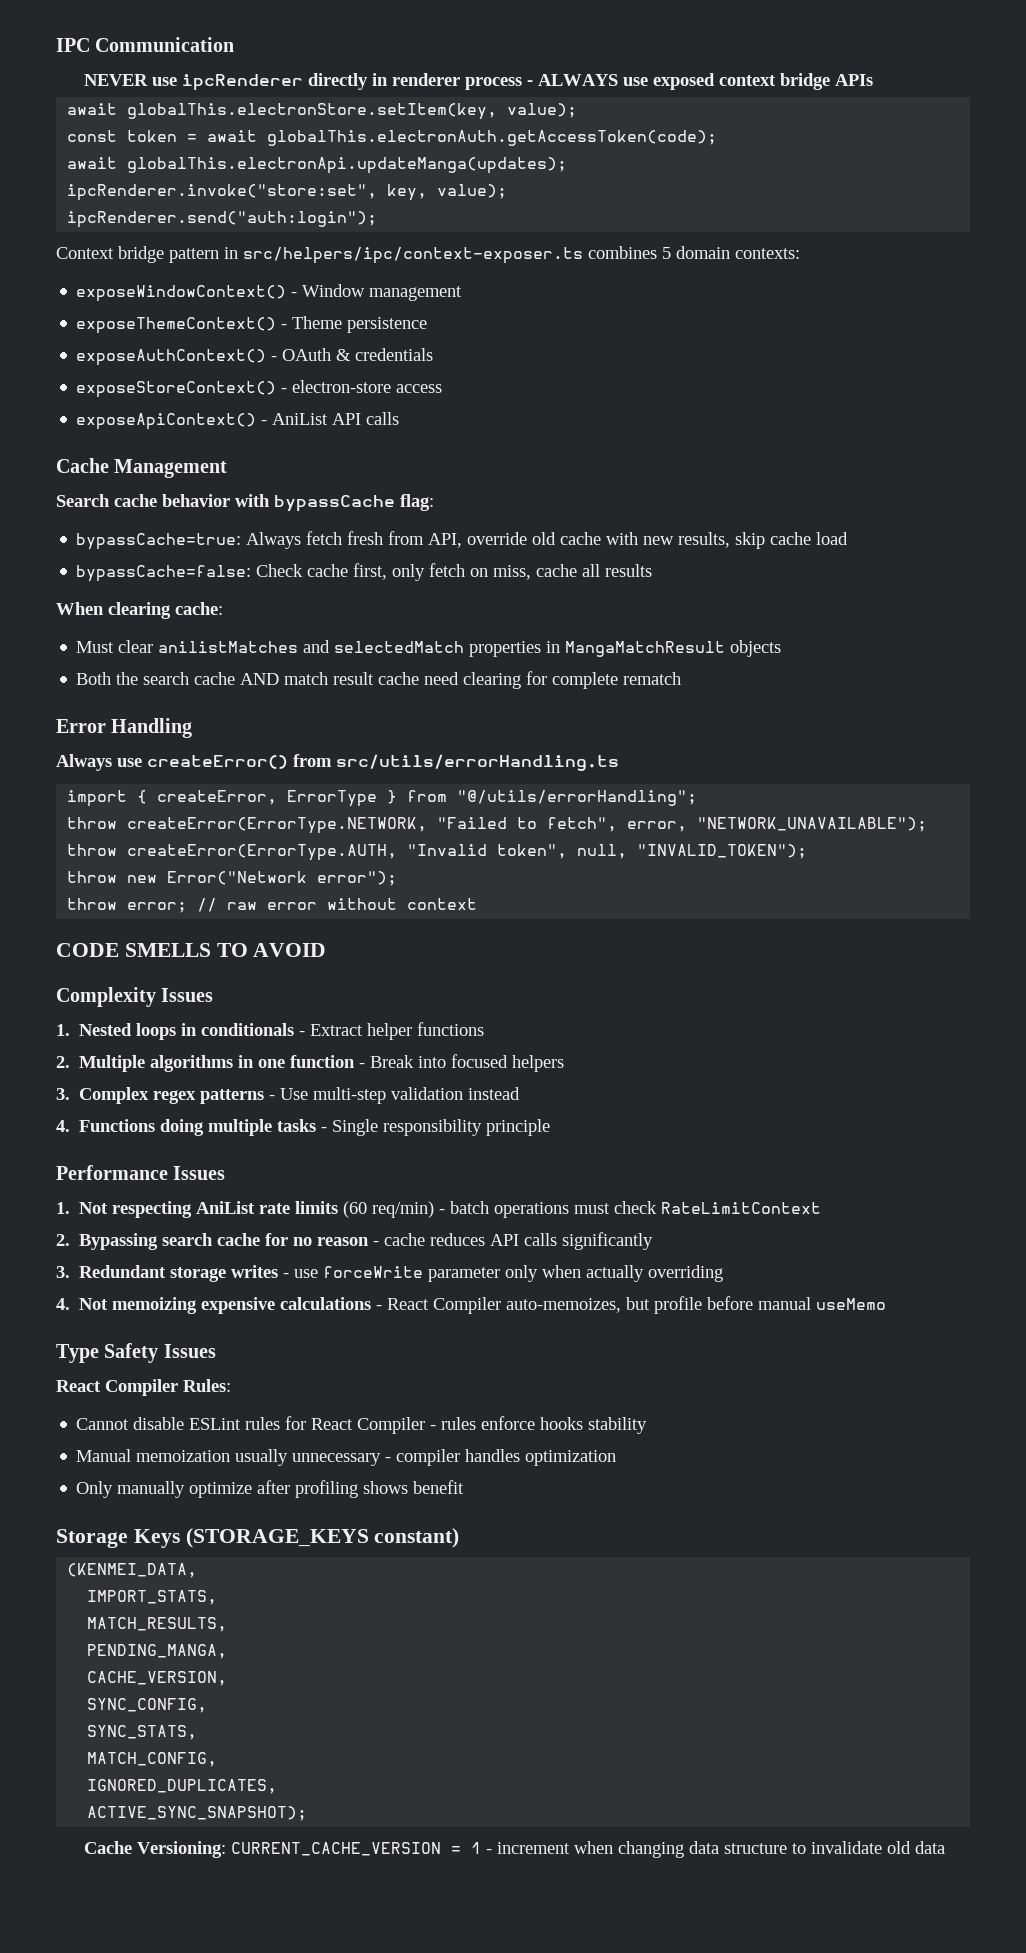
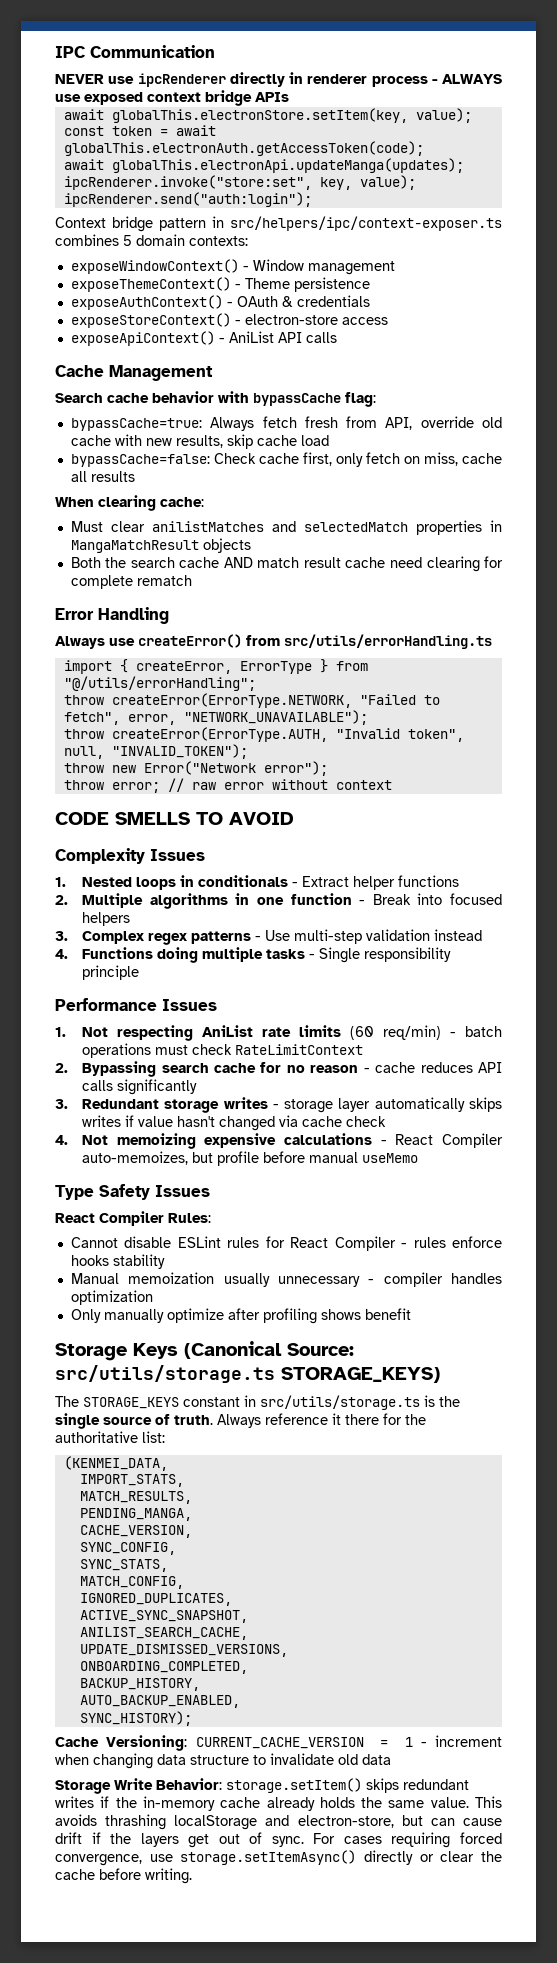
- 3. Redundant storage writes - use forceWrite parameter only when actually overriding
+ 3. Redundant storage writes - storage layer automatically skips writes if value hasn't changed via cache check
- Storage Keys (STORAGE_KEYS constant)
+ Storage Keys (Canonical Source: src/utils/storage.ts STORAGE_KEYS)
+ The STORAGE_KEYS constant in src/utils/storage.ts is the single source of truth. Always reference it there for the authoritative list:
- ACTIVE_SYNC_SNAPSHOT);
+ ACTIVE_SYNC_SNAPSHOT,
+ ANILIST_SEARCH_CACHE,
+ UPDATE_DISMISSED_VERSIONS,
+ ONBOARDING_COMPLETED,
+ BACKUP_HISTORY,
+ AUTO_BACKUP_ENABLED,
+ SYNC_HISTORY);
+ Storage Write Behavior: storage.setItem() skips redundant writes if the in-memory cache already holds the same value. This avoids thrashing localStorage and electron-store, but can cause drift if the layers get out of sync. For cases requiring forced convergence, use storage.setItemAsync() directly or clear the cache before writing.

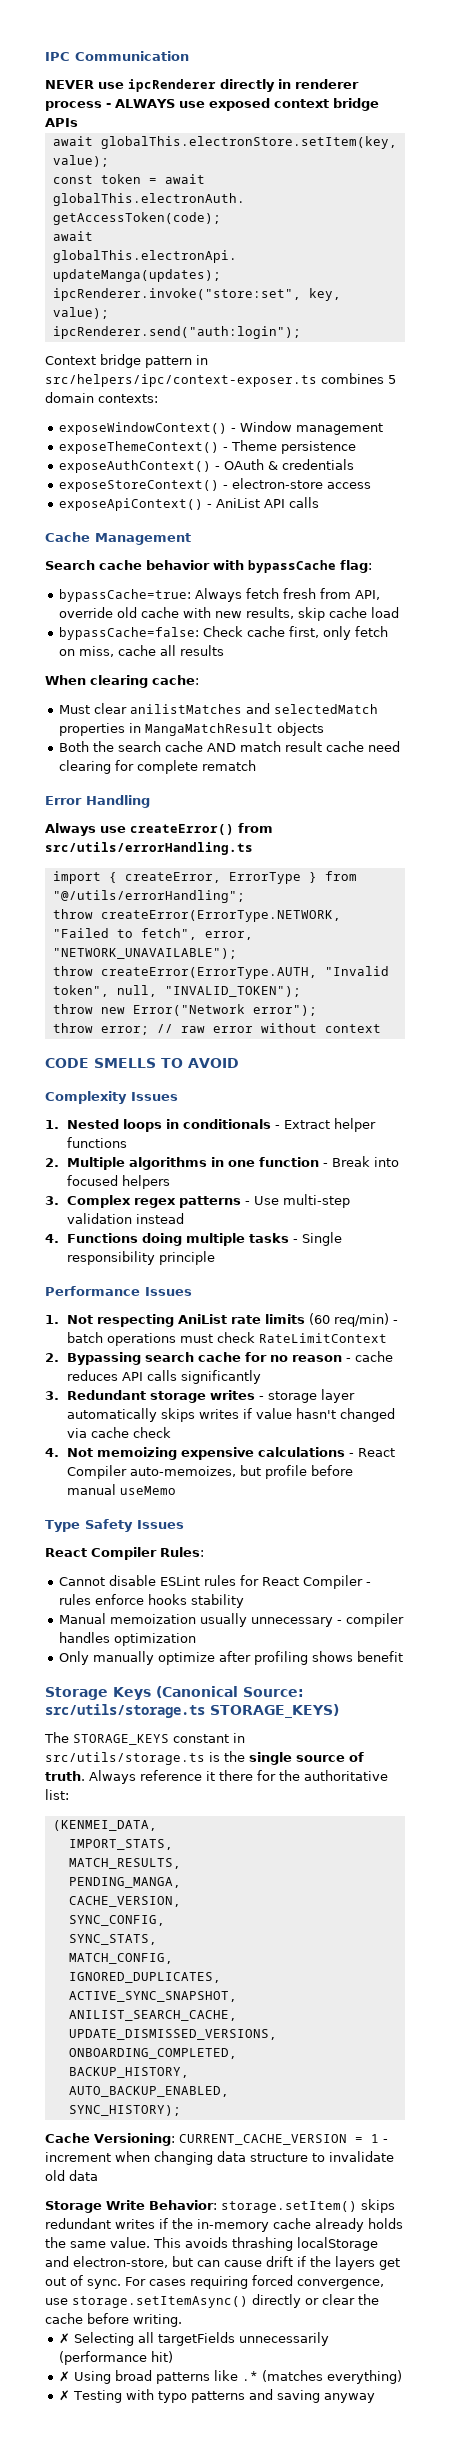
+ ✗ Selecting all targetFields unnecessarily (performance hit)
+ ✗ Using broad patterns like .* (matches everything)
+ ✗ Testing with typo patterns and saving anyway

